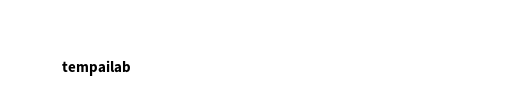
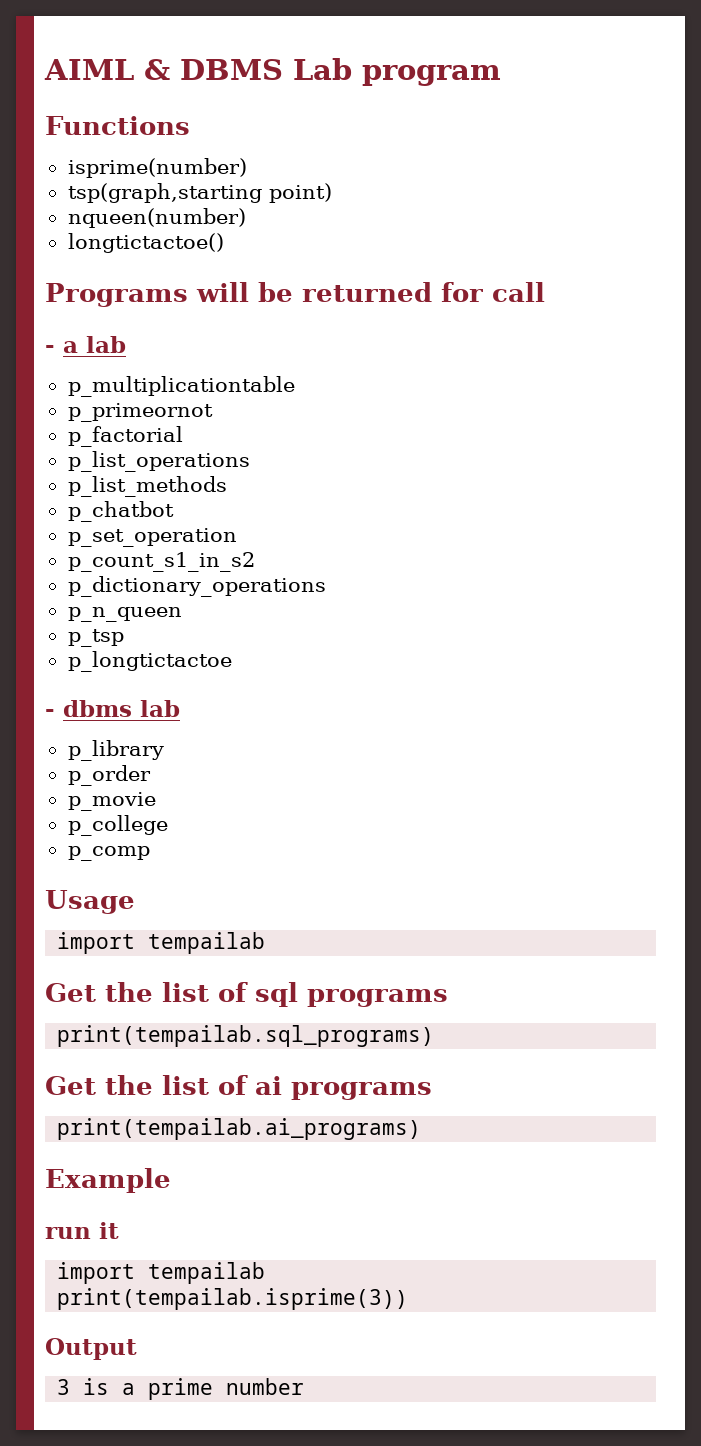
- tempailab
+ AIML & DBMS Lab program
+ Functions
+ isprime(number)
+ tsp(graph,starting point)
+ nqueen(number)
+ longtictactoe()
+ Programs will be returned for call
+ - a lab
+ p_multiplicationtable
+ p_primeornot
+ p_factorial
+ p_list_operations
+ p_list_methods
+ p_chatbot
+ p_set_operation
+ p_count_s1_in_s2
+ p_dictionary_operations
+ p_n_queen
+ p_tsp
+ p_longtictactoe
+ - dbms lab
+ p_library
+ p_order
+ p_movie
+ p_college
+ p_comp
+ Usage
+ import tempailab
+ Get the list of sql programs
+ print(tempailab.sql_programs)
+ Get the list of ai programs
+ print(tempailab.ai_programs)
+ Example
+ run it
+ import tempailab
+ print(tempailab.isprime(3))
+ Output
+ 3 is a prime number

